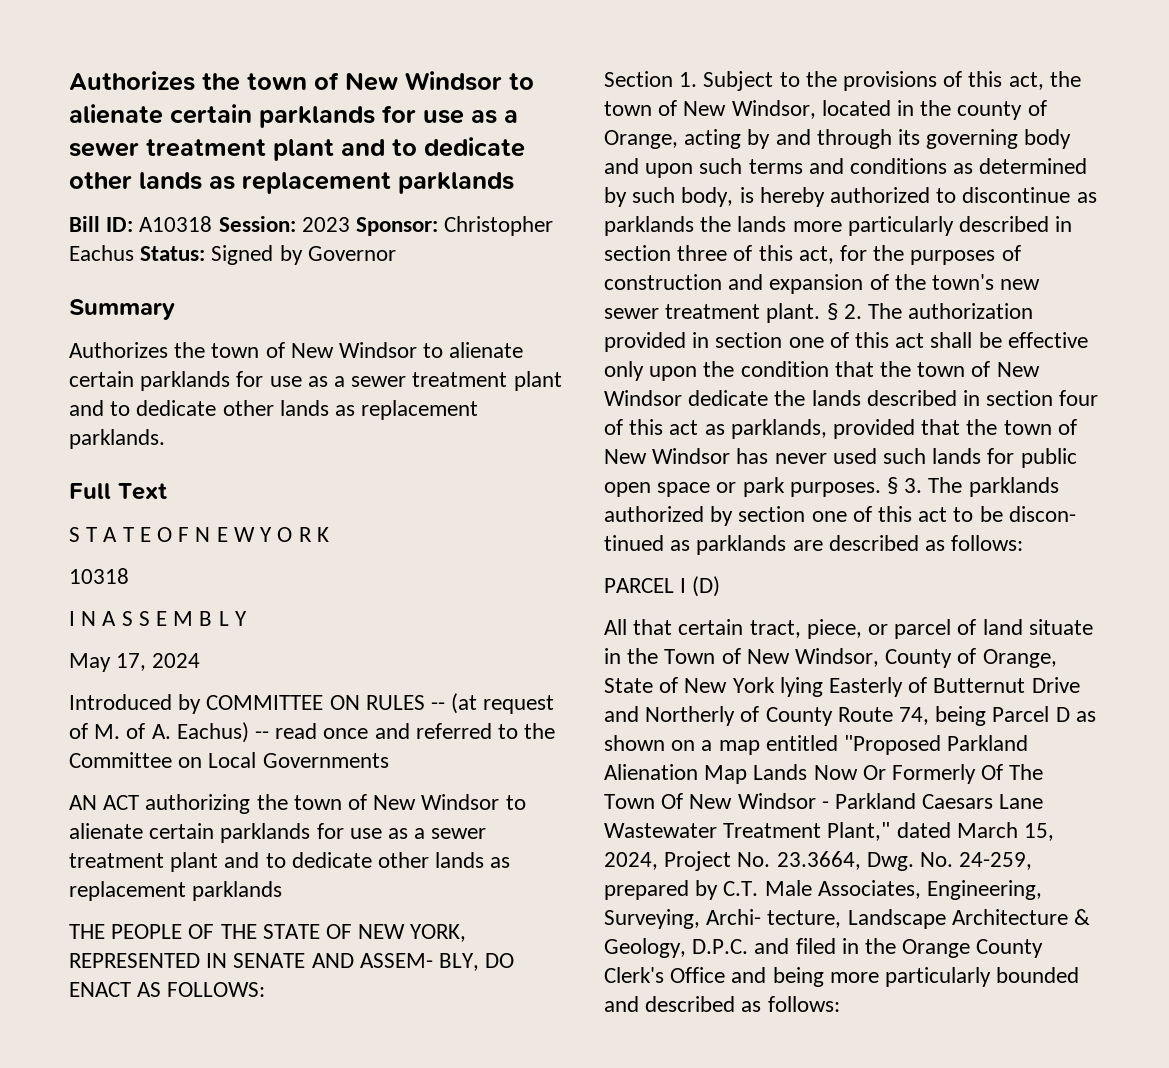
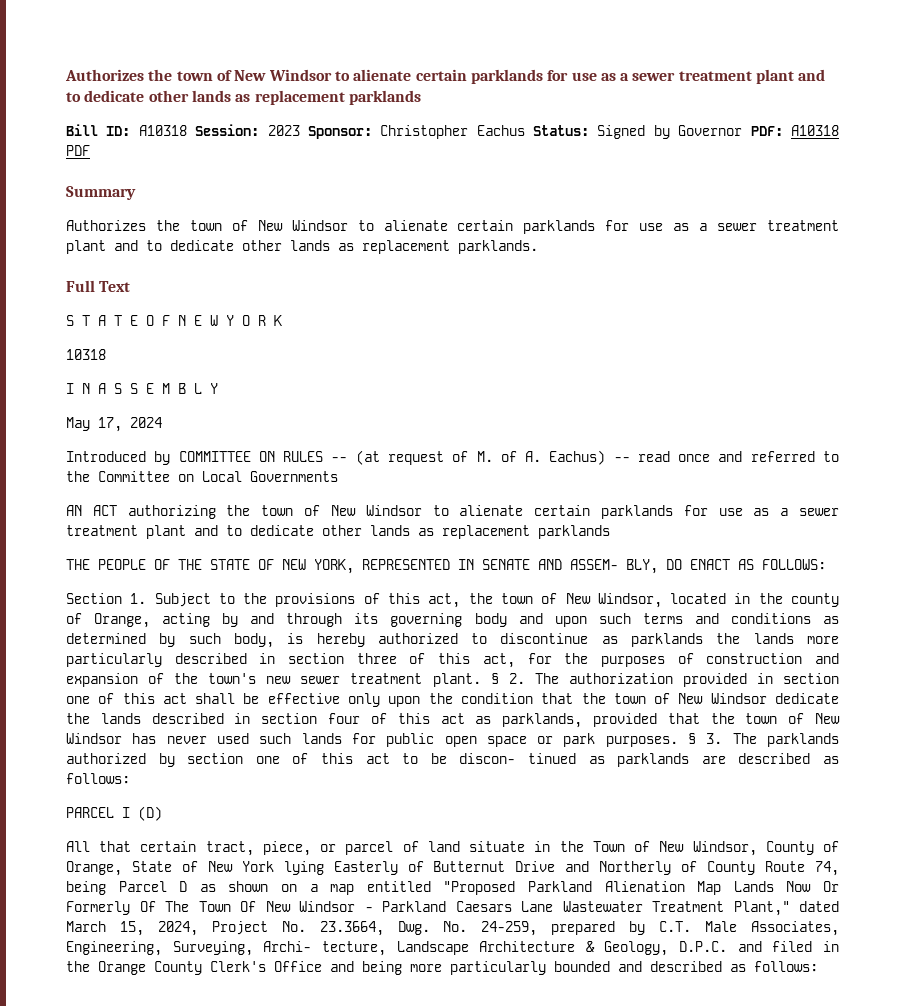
- Bill ID: A10318 Session: 2023 Sponsor: Christopher Eachus Status: Signed by Governor
+ Bill ID: A10318 Session: 2023 Sponsor: Christopher Eachus Status: Signed by Governor PDF: A10318 PDF

